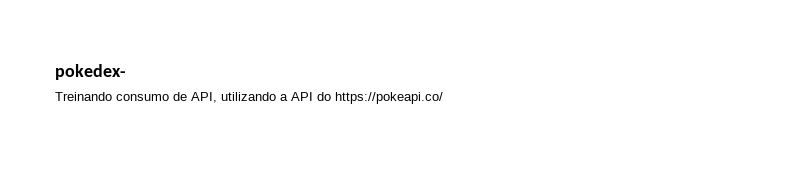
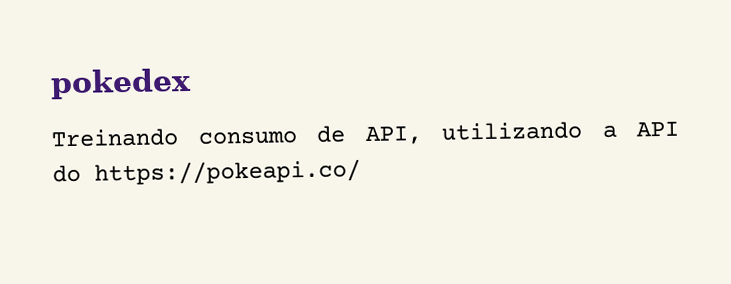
- pokedex-
+ pokedex

